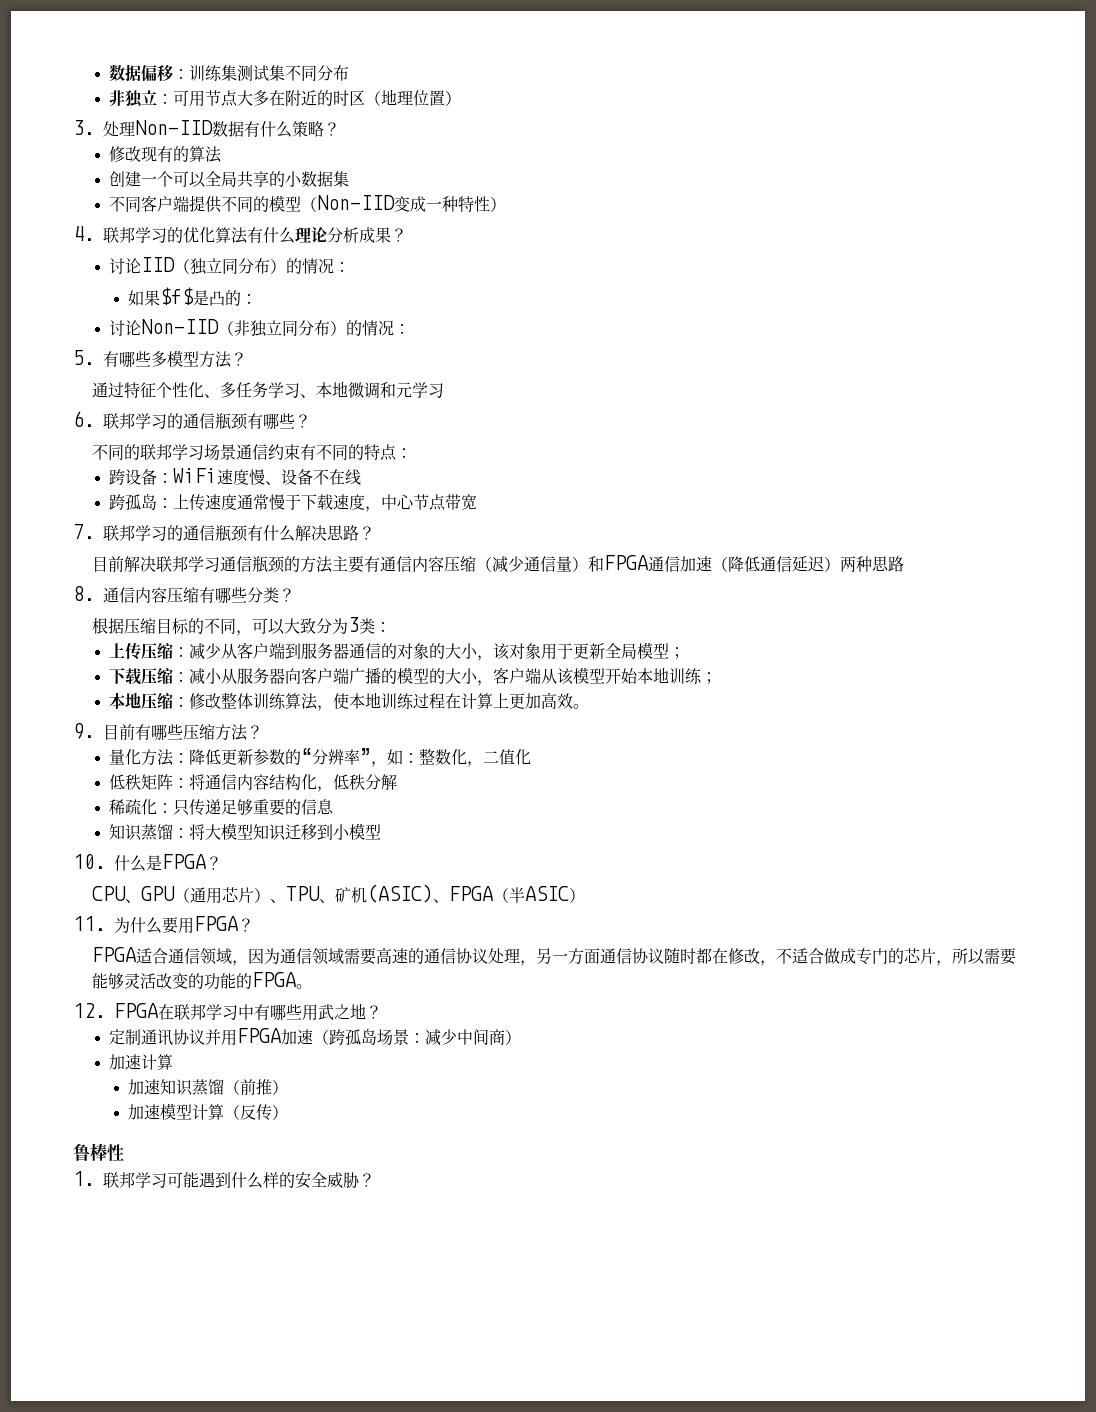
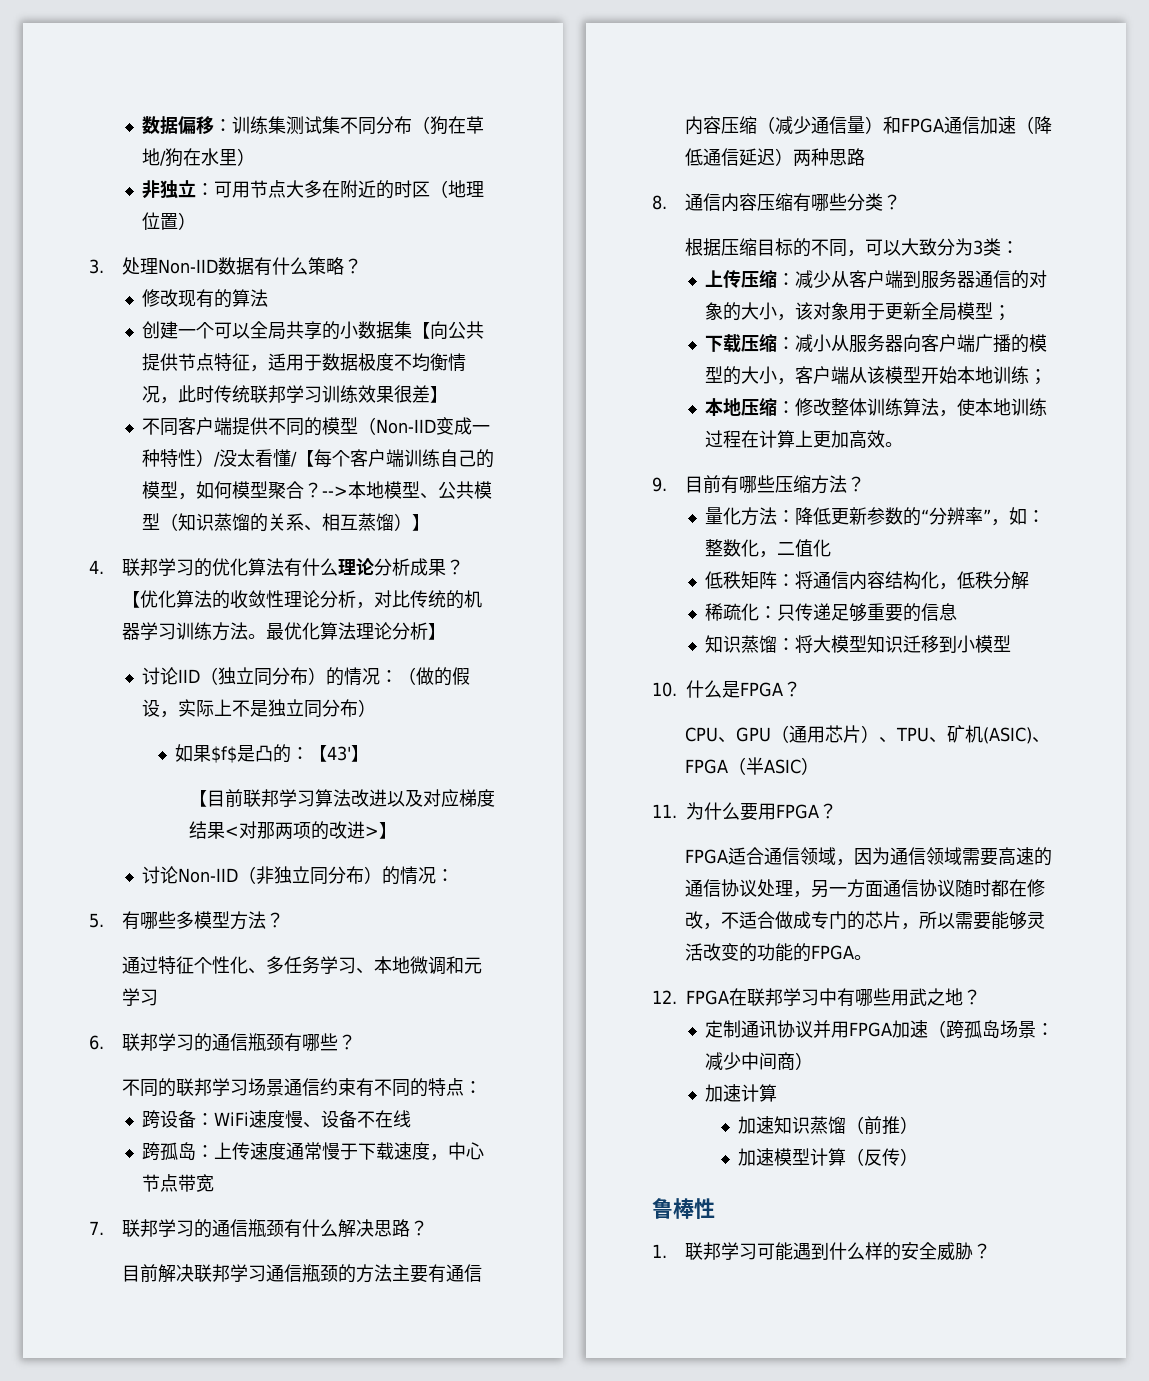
- 数据偏移：训练集测试集不同分布
+ 数据偏移：训练集测试集不同分布（狗在草地/狗在水里）
- 创建一个可以全局共享的小数据集
+ 创建一个可以全局共享的小数据集【向公共提供节点特征，适用于数据极度不均衡情况，此时传统联邦学习训练效果很差】
- 不同客户端提供不同的模型（Non-IID变成一种特性）
+ 不同客户端提供不同的模型（Non-IID变成一种特性）/没太看懂/【每个客户端训练自己的模型，如何模型聚合？-->本地模型、公共模型（知识蒸馏的关系、相互蒸馏）】
+ 【优化算法的收敛性理论分析，对比传统的机器学习训练方法。最优化算法理论分析】
- 讨论IID（独立同分布）的情况：
- 如果$f$是凸的：
+ 讨论IID（独立同分布）的情况：（做的假设，实际上不是独立同分布）
+ 如果$f$是凸的：【43'】
+ 【目前联邦学习算法改进以及对应梯度结果<对那两项的改进>】

